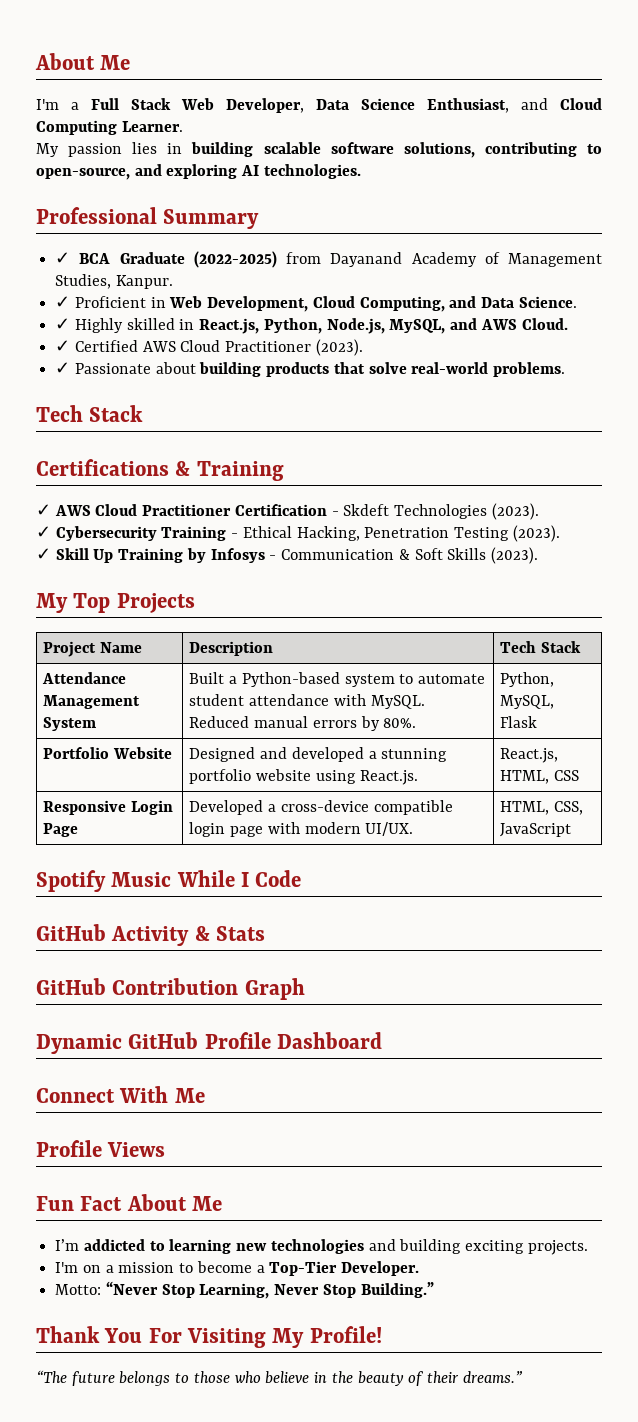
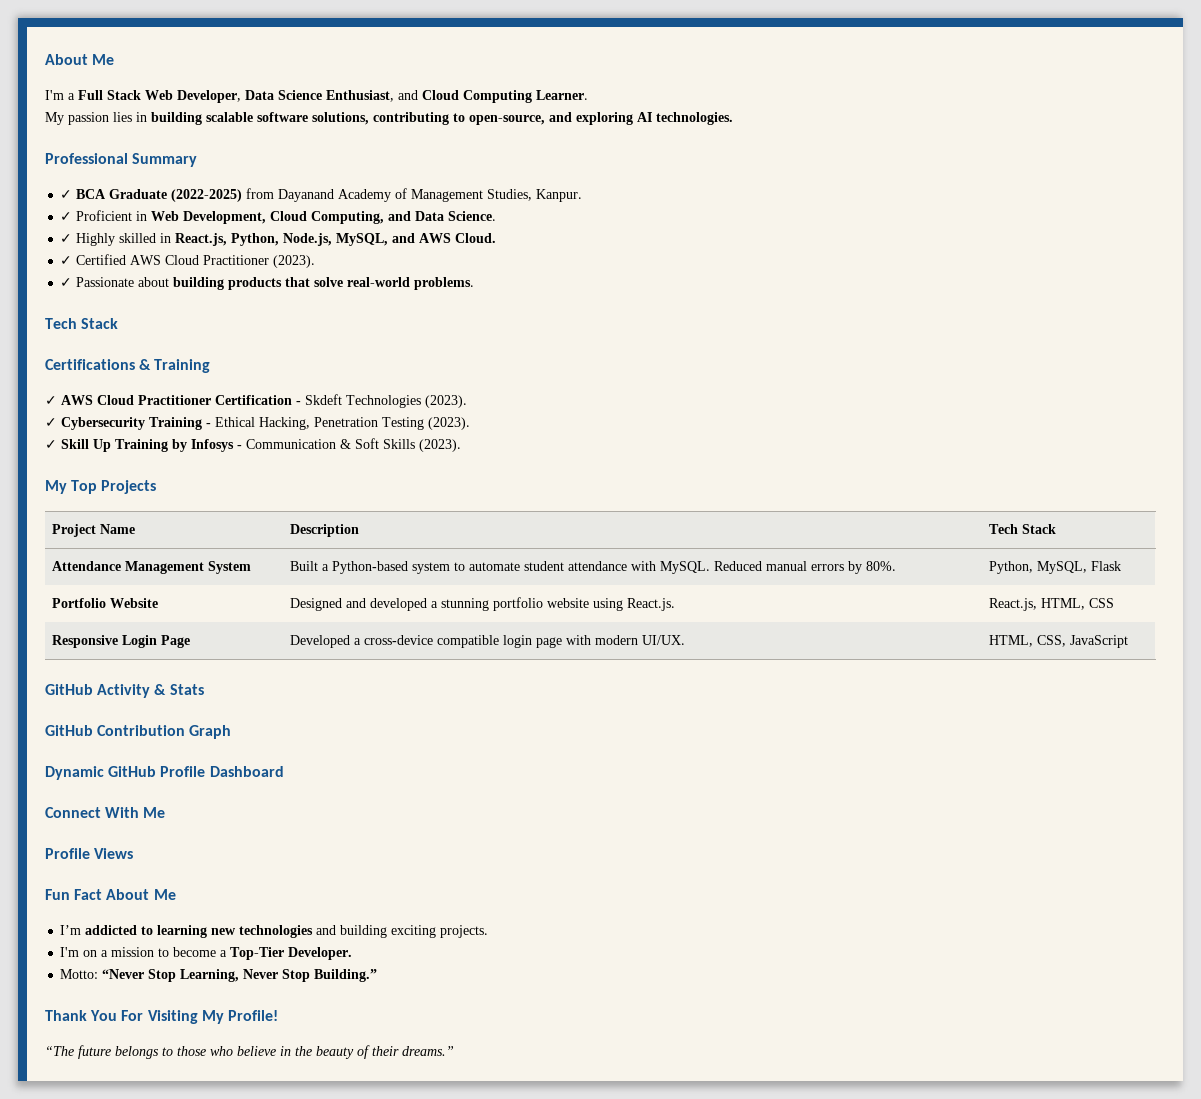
- Spotify Music While I Code

